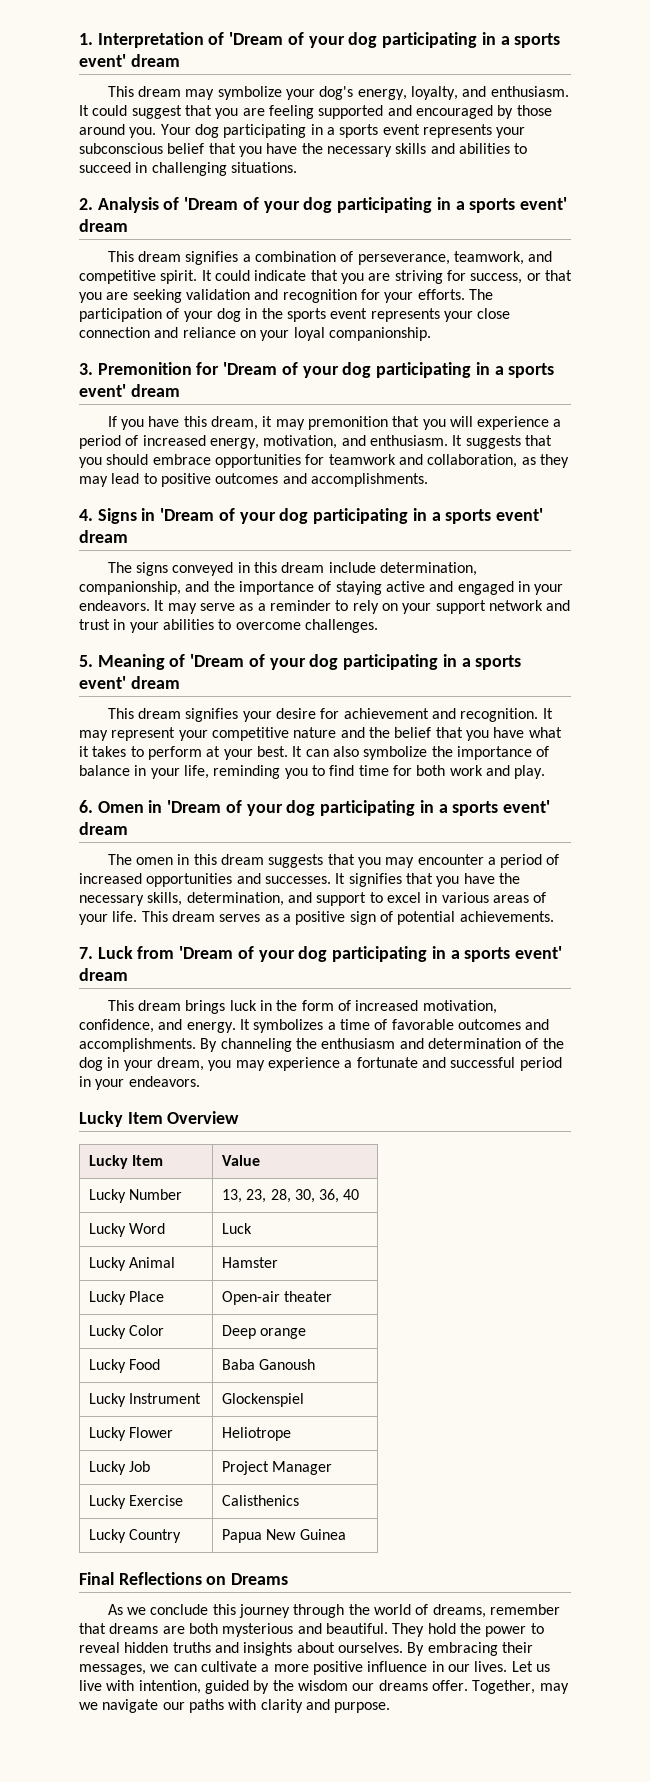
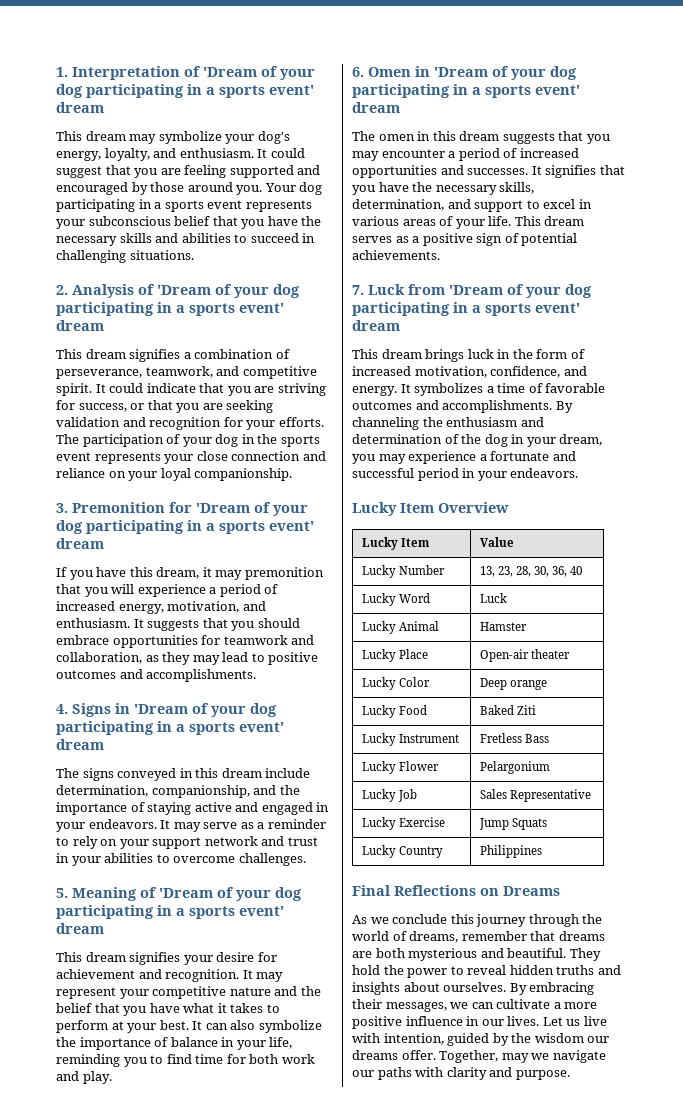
- Lucky Food | Baba Ganoush
+ Lucky Food | Baked Ziti
- Lucky Instrument | Glockenspiel
+ Lucky Instrument | Fretless Bass
- Lucky Flower | Heliotrope
+ Lucky Flower | Pelargonium
- Lucky Job | Project Manager
+ Lucky Job | Sales Representative
- Lucky Exercise | Calisthenics
+ Lucky Exercise | Jump Squats
- Lucky Country | Papua New Guinea
+ Lucky Country | Philippines

